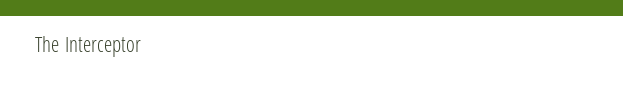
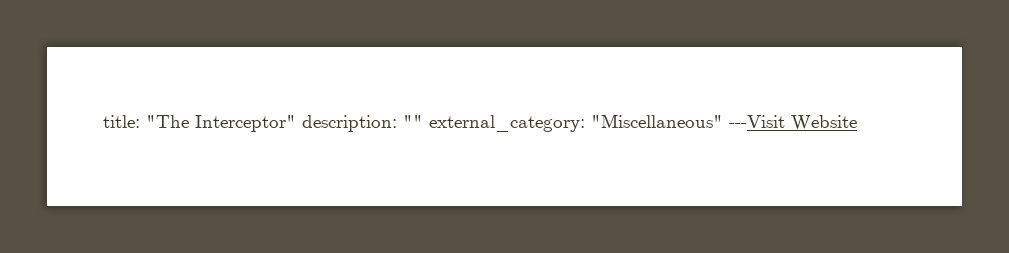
- The Interceptor
+ title: "The Interceptor" description: "" external_category: "Miscellaneous" ---Visit Website

